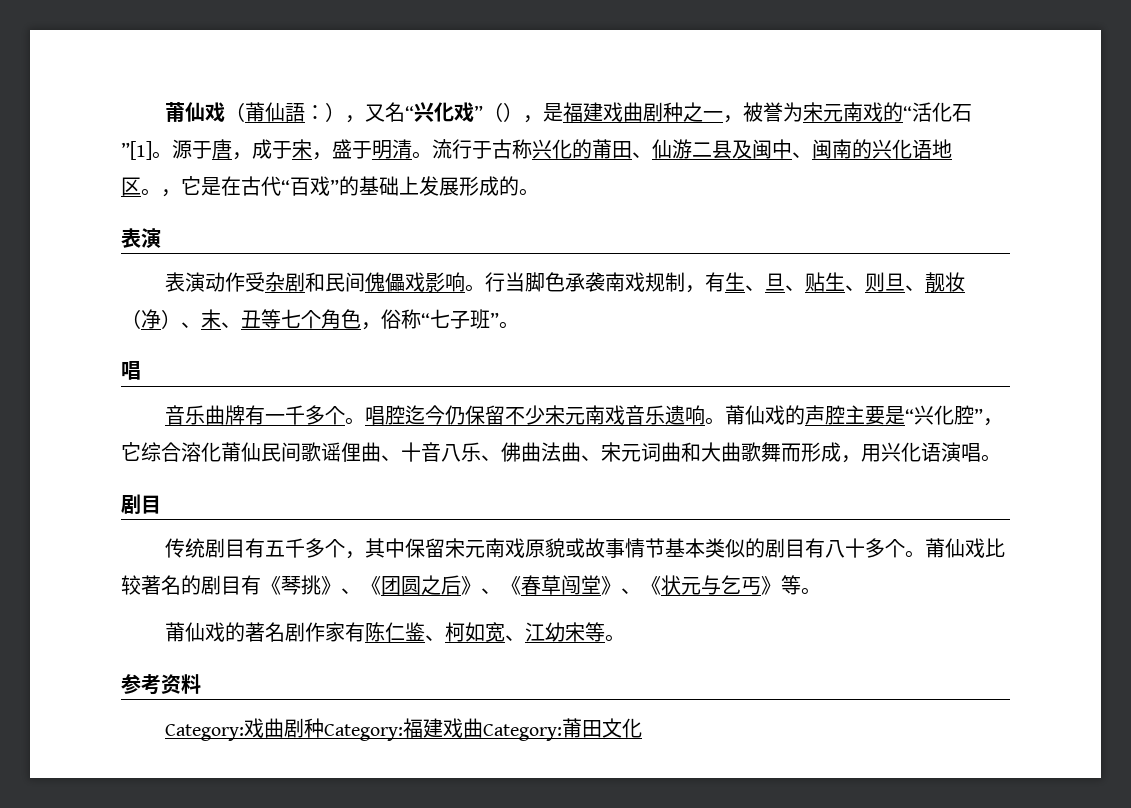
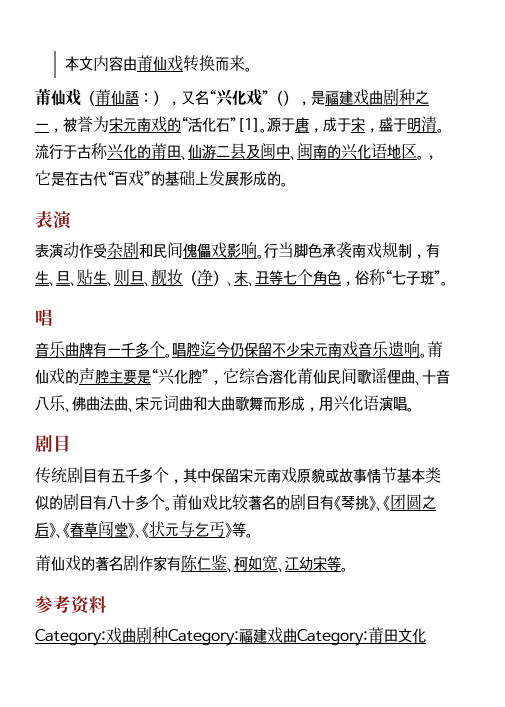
+ 本文内容由莆仙戏转换而来。

